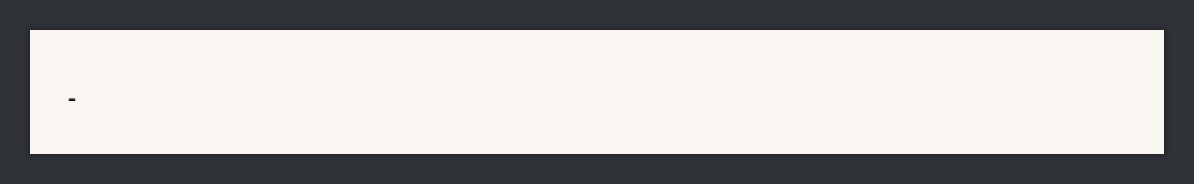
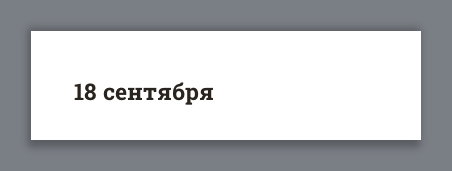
- -
+ 18 сентября

